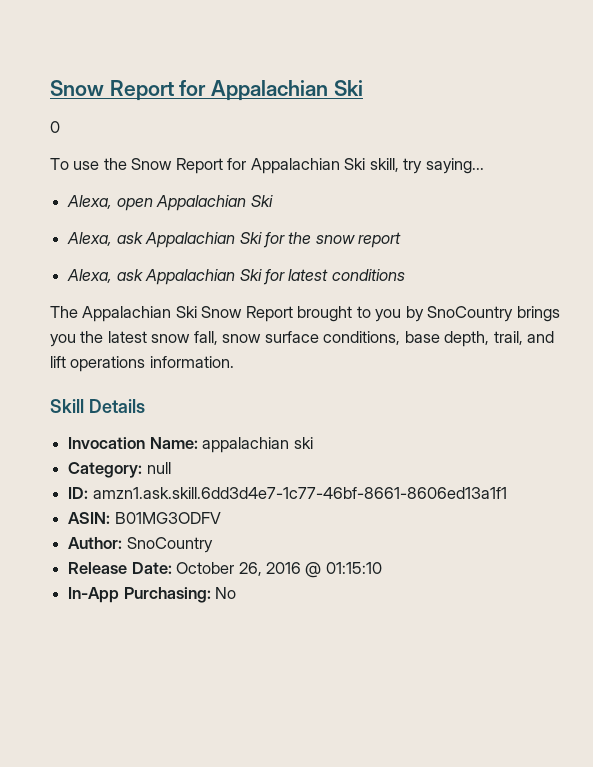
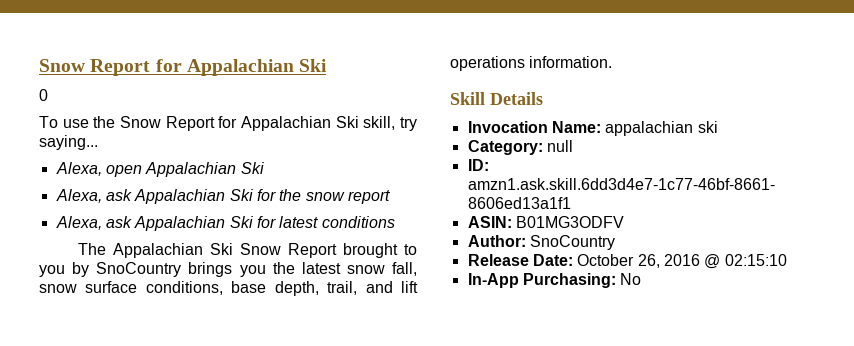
- Release Date: October 26, 2016 @ 01:15:10
+ Release Date: October 26, 2016 @ 02:15:10

